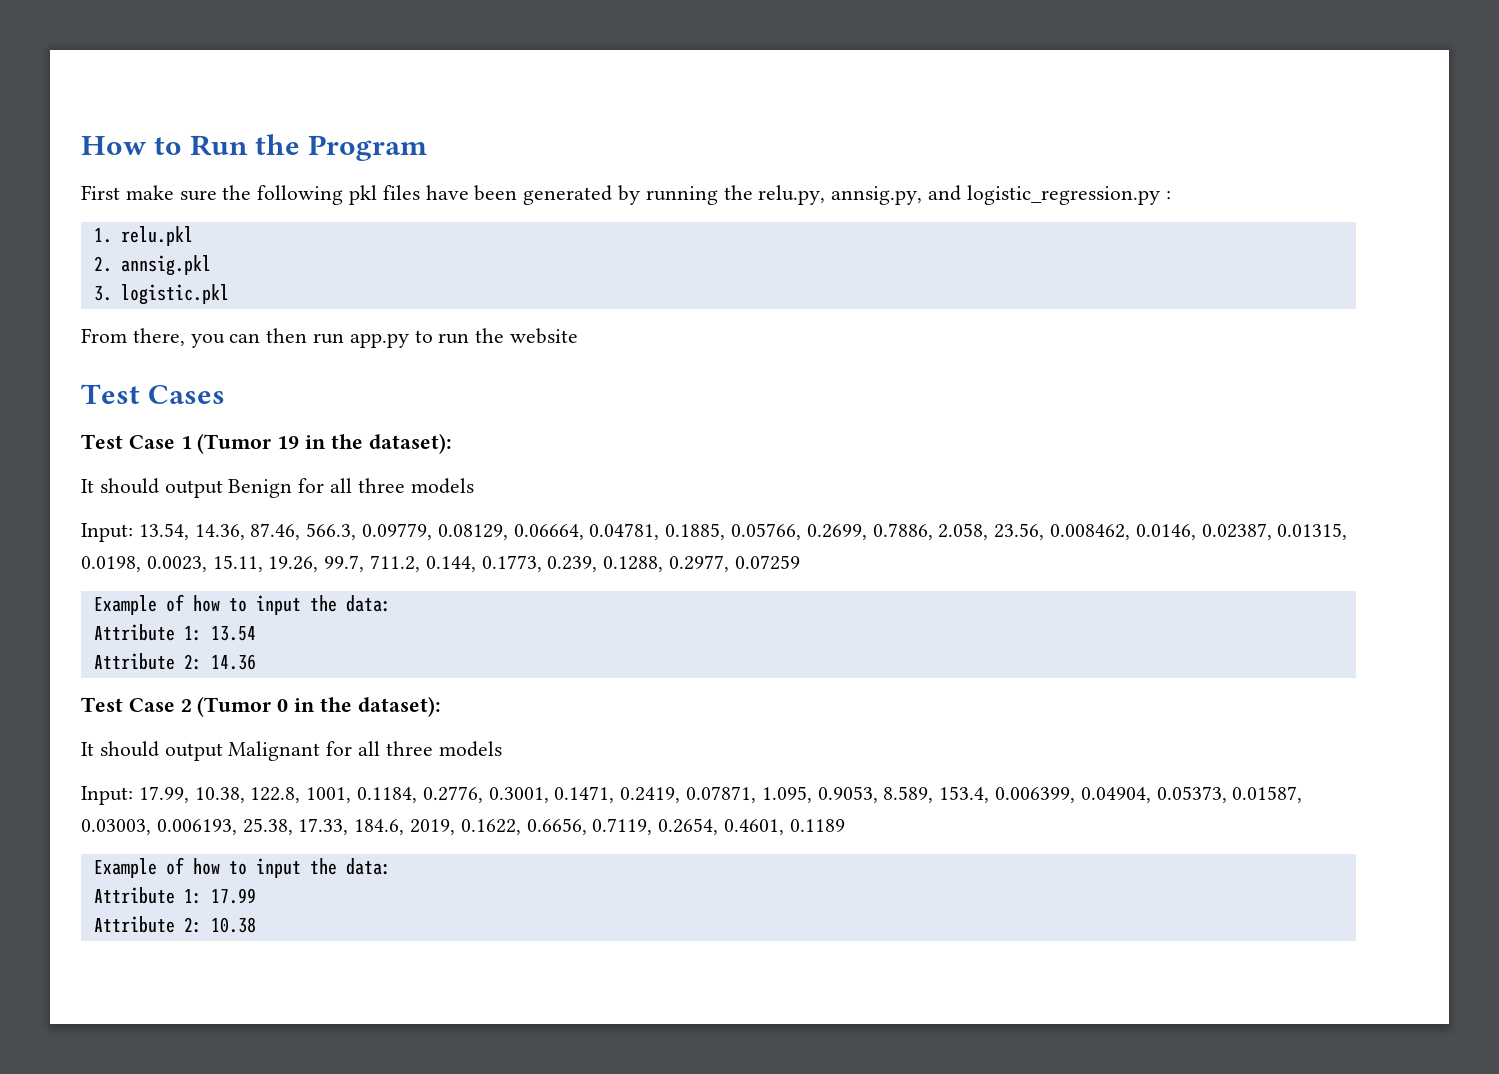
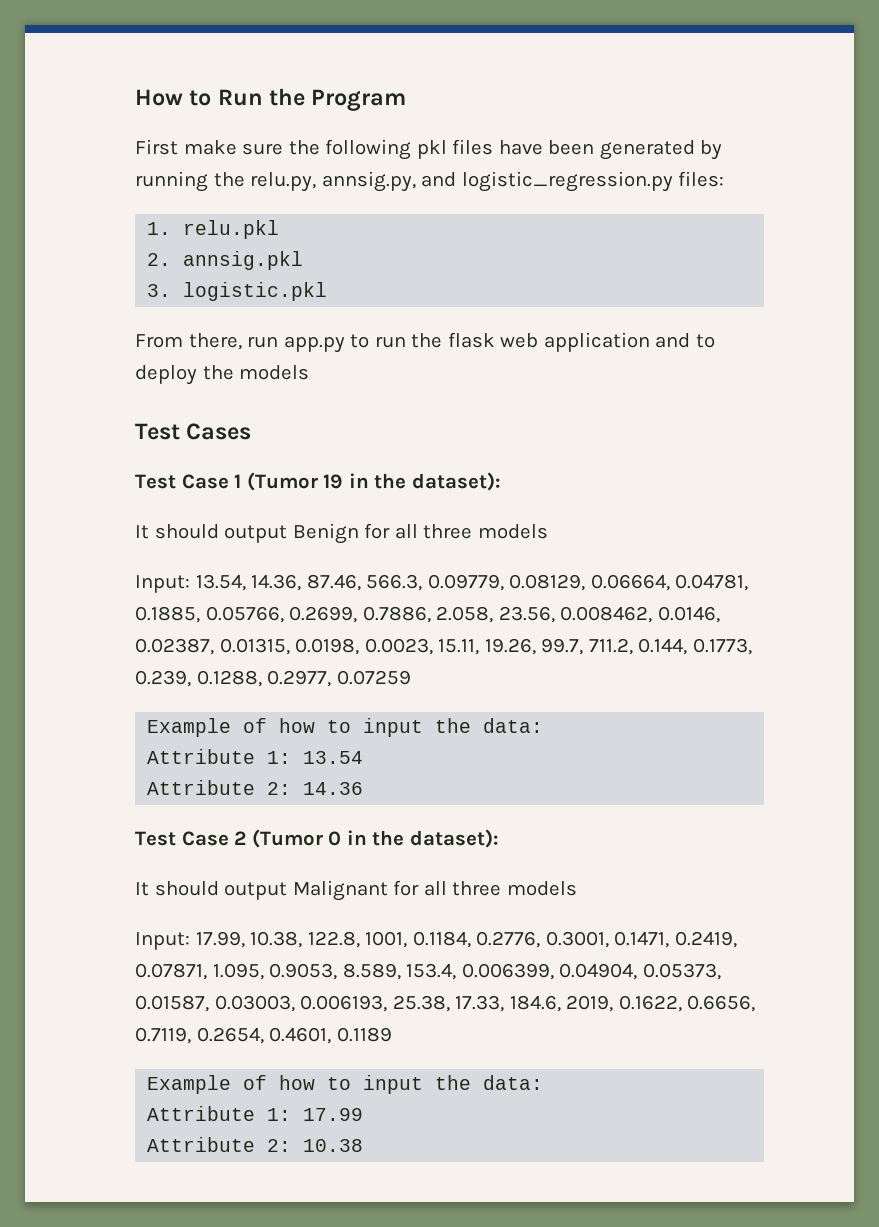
- First make sure the following pkl files have been generated by running the relu.py, annsig.py, and logistic_regression.py :
+ First make sure the following pkl files have been generated by running the relu.py, annsig.py, and logistic_regression.py files:
- From there, you can then run app.py to run the website
+ From there, run app.py to run the flask web application and to deploy the models

